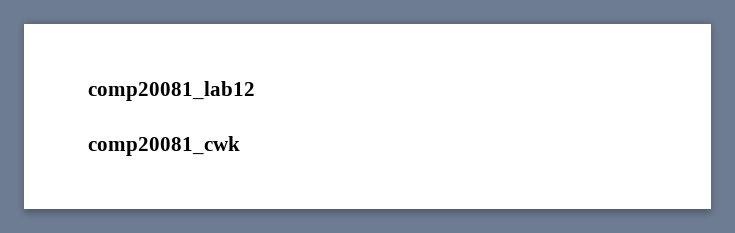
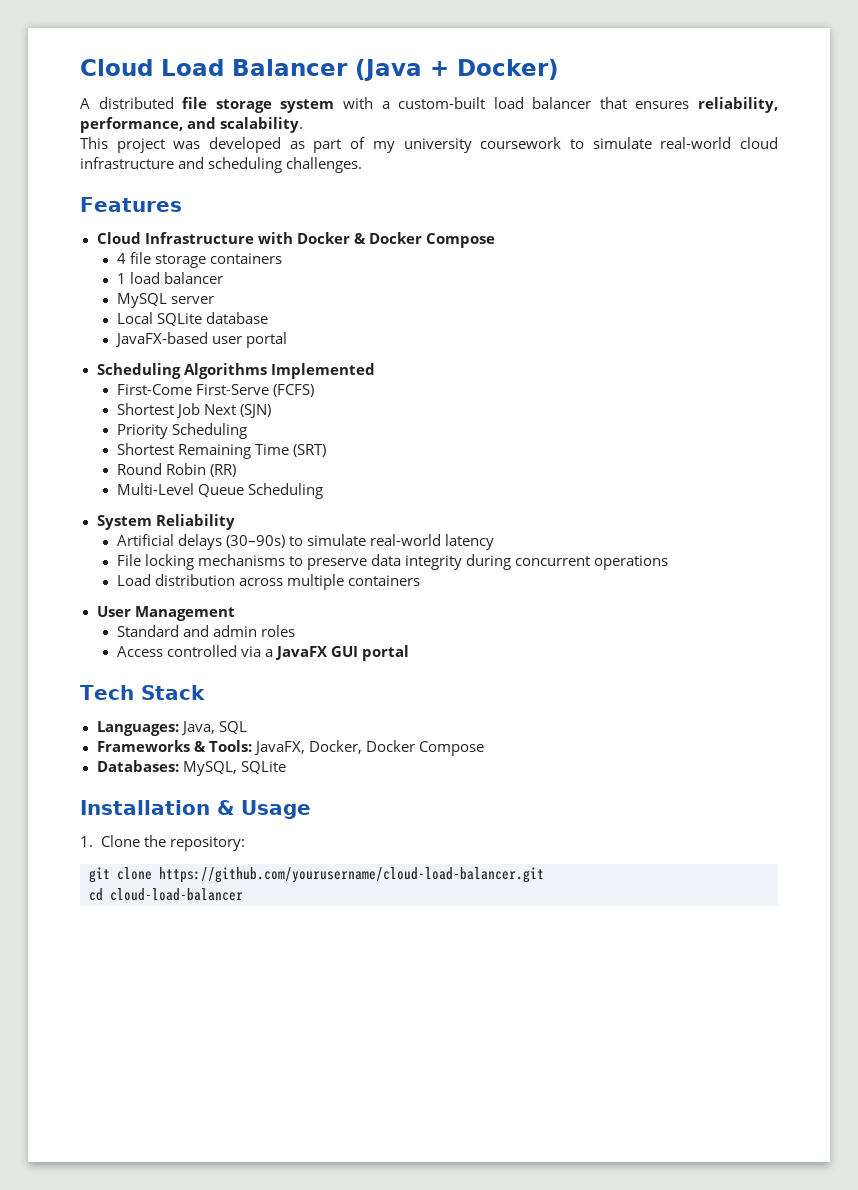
- comp20081_lab12
- comp20081_cwk
+ Cloud Load Balancer (Java + Docker)
+ A distributed file storage system with a custom-built load balancer that ensures reliability, performance, and scalability.
+ This project was developed as part of my university coursework to simulate real-world cloud infrastructure and scheduling challenges.
+ Features
+ Cloud Infrastructure with Docker & Docker Compose
+ 4 file storage containers
+ 1 load balancer
+ MySQL server
+ Local SQLite database
+ JavaFX-based user portal
+ Scheduling Algorithms Implemented
+ First-Come First-Serve (FCFS)
+ Shortest Job Next (SJN)
+ Priority Scheduling
+ Shortest Remaining Time (SRT)
+ Round Robin (RR)
+ Multi-Level Queue Scheduling
+ System Reliability
+ Artificial delays (30–90s) to simulate real-world latency
+ File locking mechanisms to preserve data integrity during concurrent operations
+ Load distribution across multiple containers
+ User Management
+ Standard and admin roles
+ Access controlled via a JavaFX GUI portal
+ Tech Stack
+ Languages: Java, SQL
+ Frameworks & Tools: JavaFX, Docker, Docker Compose
+ Databases: MySQL, SQLite
+ Installation & Usage
+ 1. Clone the repository:
+ git clone https://github.com/yourusername/cloud-load-balancer.git
+ cd cloud-load-balancer

